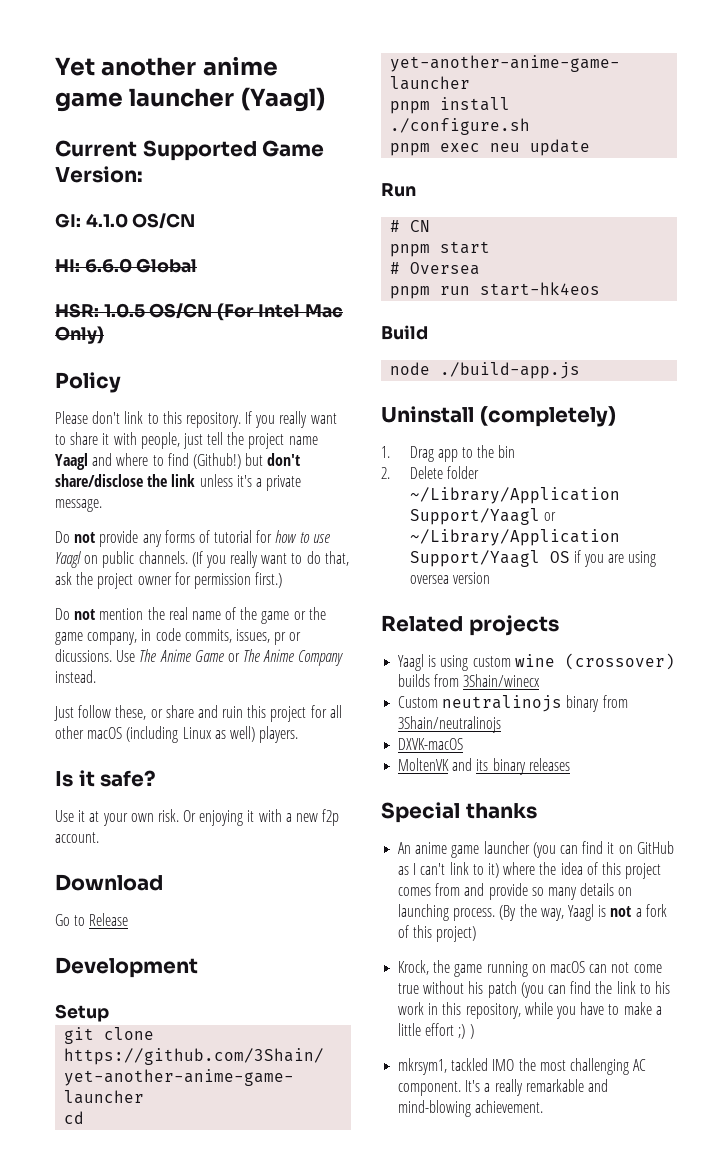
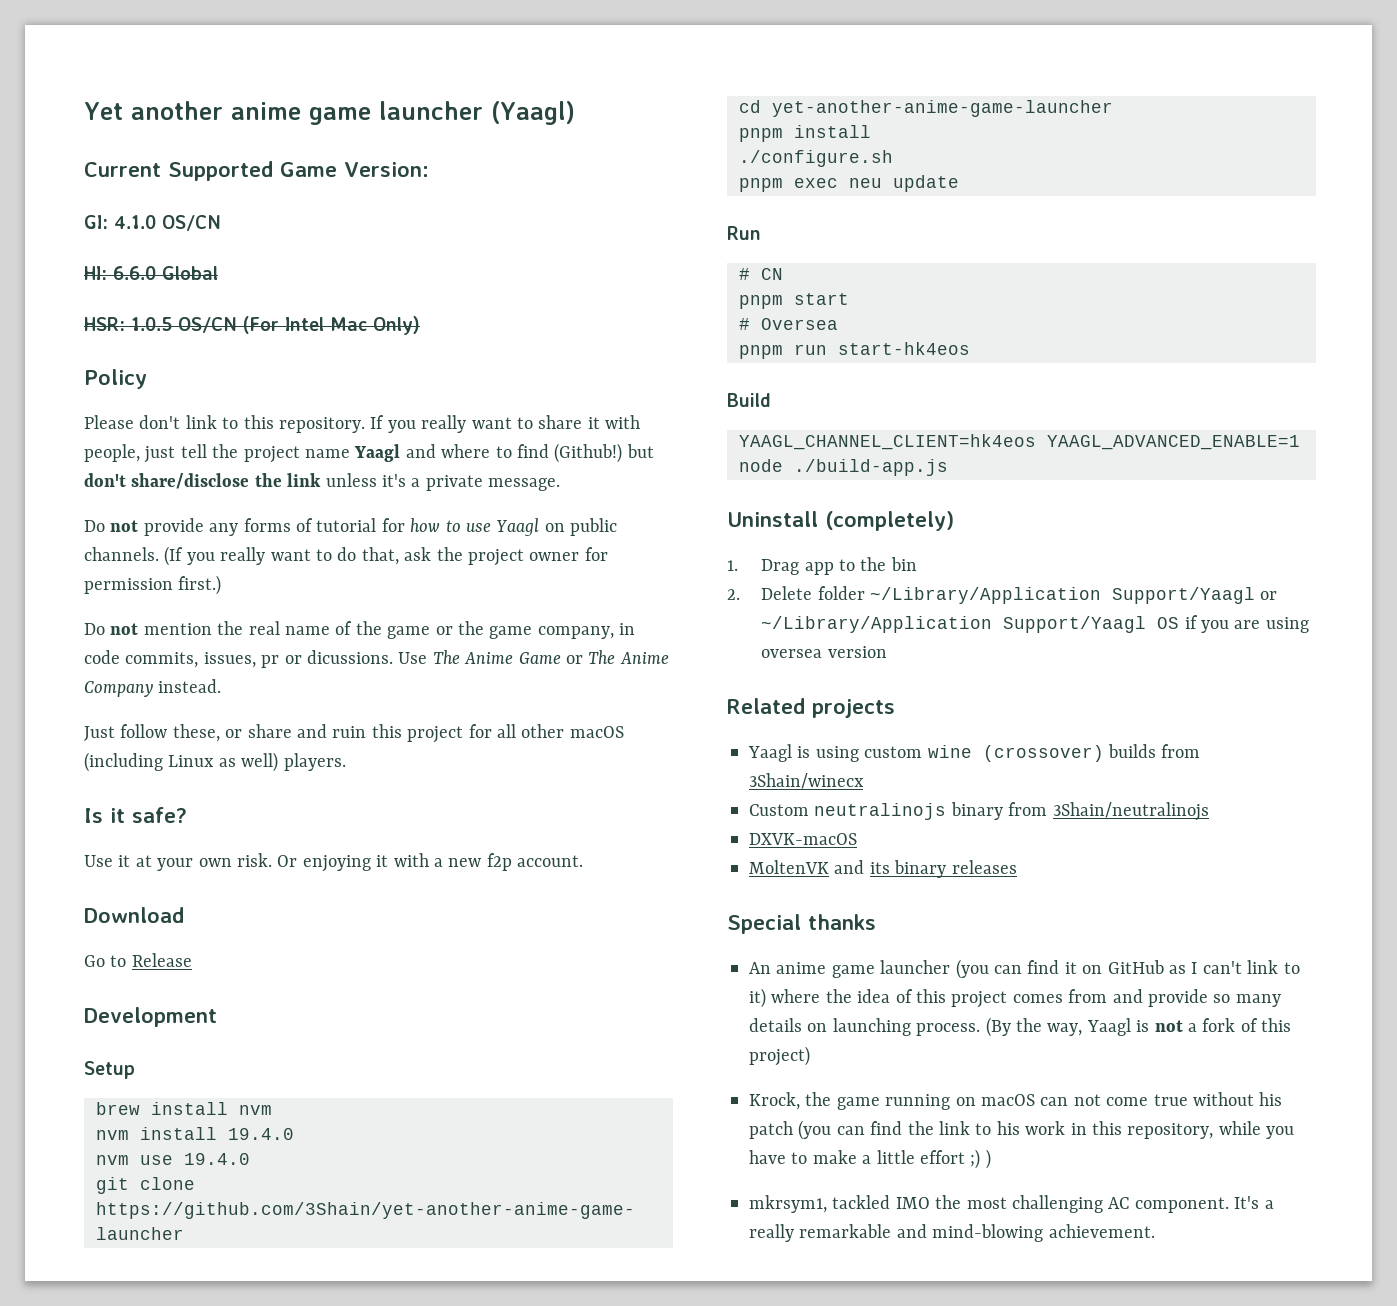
+ brew install nvm
+ nvm install 19.4.0
+ nvm use 19.4.0
- node ./build-app.js
+ YAAGL_CHANNEL_CLIENT=hk4eos YAAGL_ADVANCED_ENABLE=1 node ./build-app.js

